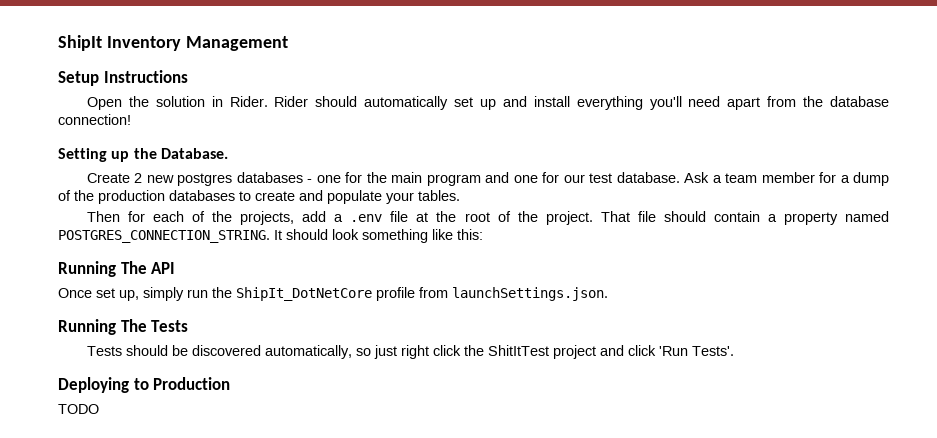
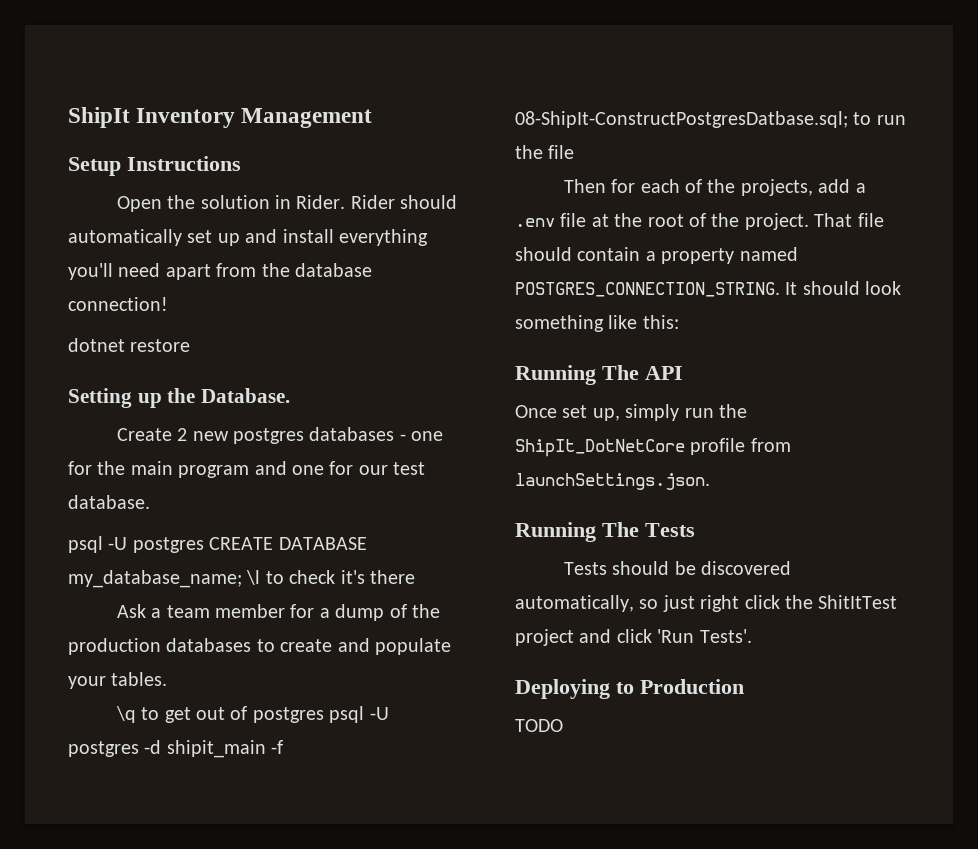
+ dotnet restore
- Create 2 new postgres databases - one for the main program and one for our test database. Ask a team member for a dump of the production databases to create and populate your tables.
+ Create 2 new postgres databases - one for the main program and one for our test database.
+ psql -U postgres CREATE DATABASE my_database_name; \l to check it's there
+ Ask a team member for a dump of the production databases to create and populate your tables.
+ \q to get out of postgres psql -U postgres -d shipit_main -f 08-ShipIt-ConstructPostgresDatbase.sql; to run the file

